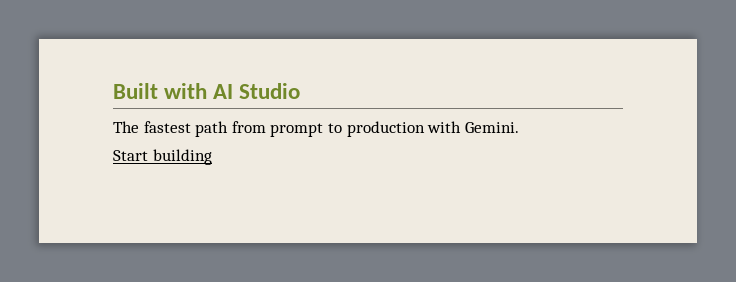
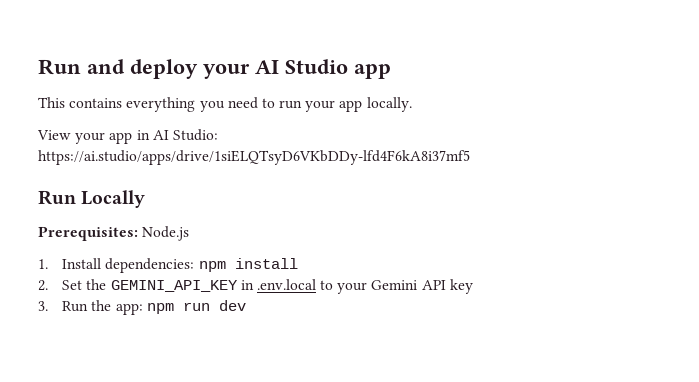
- Built with AI Studio
- The fastest path from prompt to production with Gemini.
- Start building
+ Run and deploy your AI Studio app
+ This contains everything you need to run your app locally.
+ View your app in AI Studio: https://ai.studio/apps/drive/1siELQTsyD6VKbDDy-lfd4F6kA8i37mf5
+ Run Locally
+ Prerequisites: Node.js
+ 1. Install dependencies: npm install
+ 2. Set the GEMINI_API_KEY in .env.local to your Gemini API key
+ 3. Run the app: npm run dev

